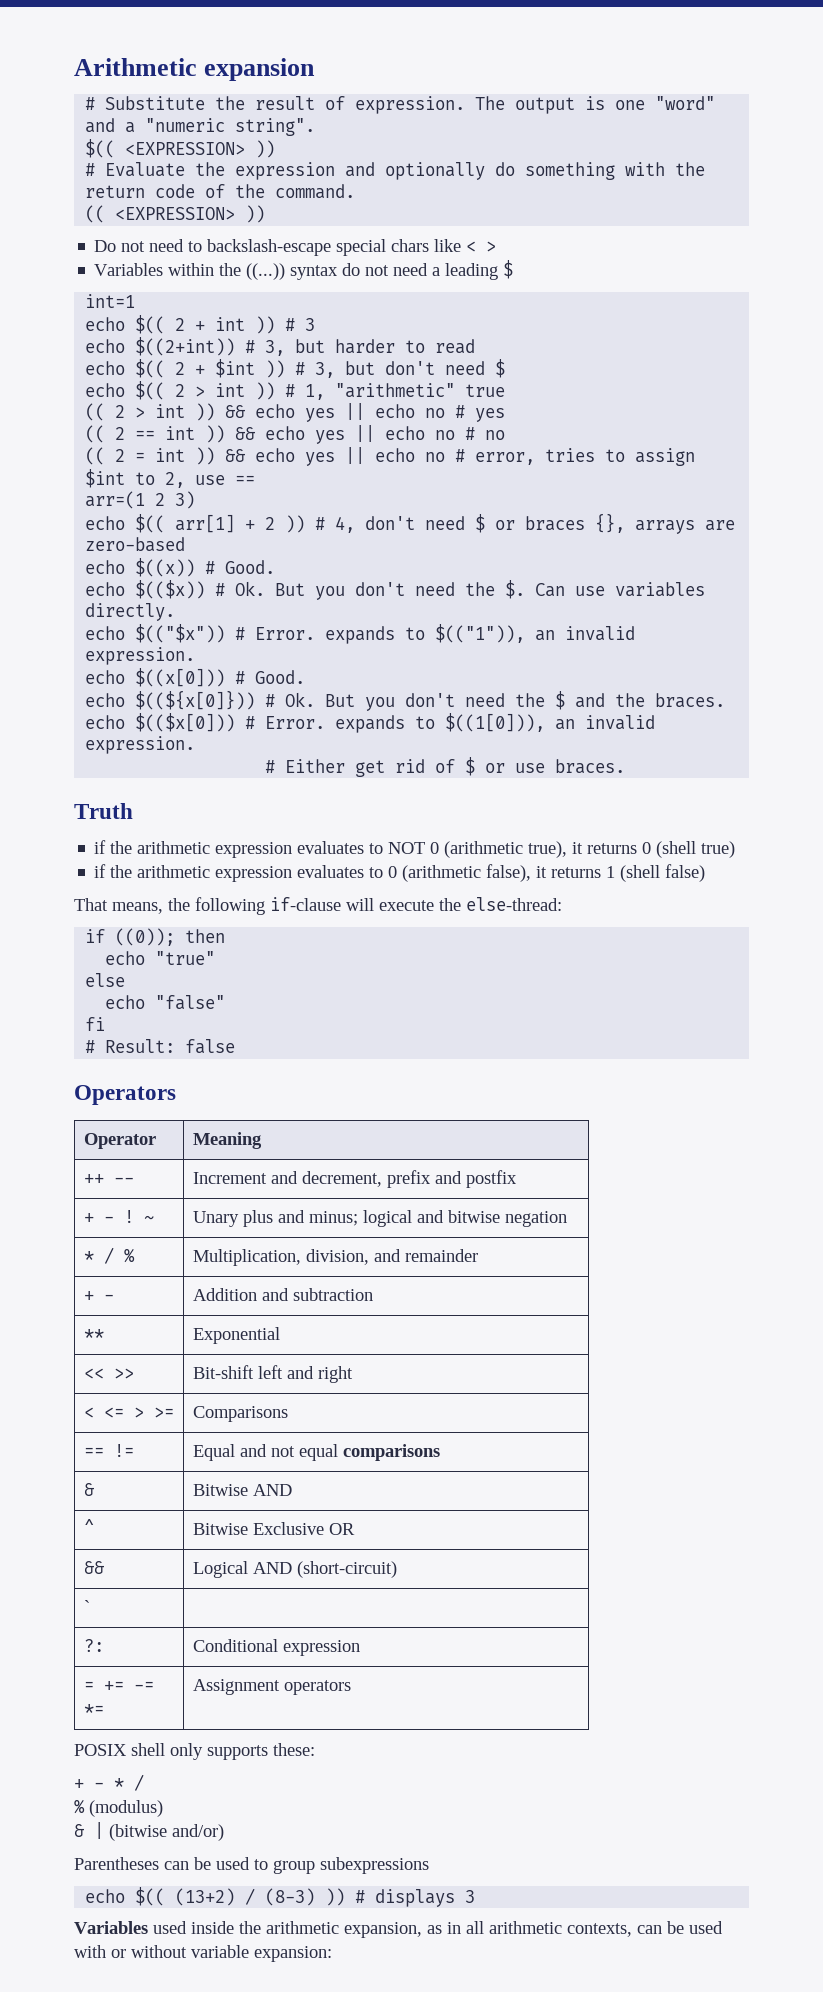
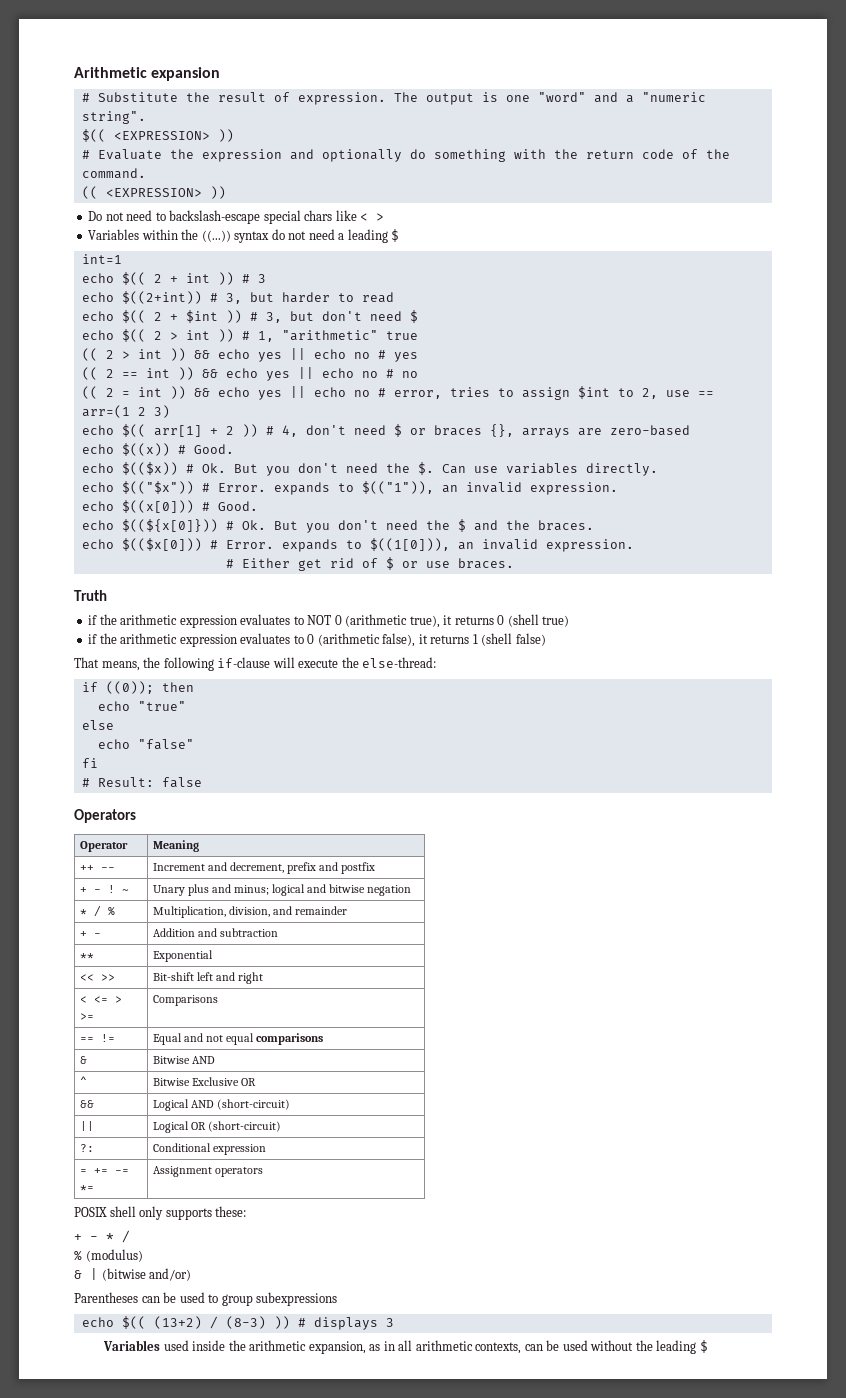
- ` |
+ || | Logical OR (short-circuit)
- Variables used inside the arithmetic expansion, as in all arithmetic contexts, can be used with or without variable expansion:
+ Variables used inside the arithmetic expansion, as in all arithmetic contexts, can be used without the leading $

